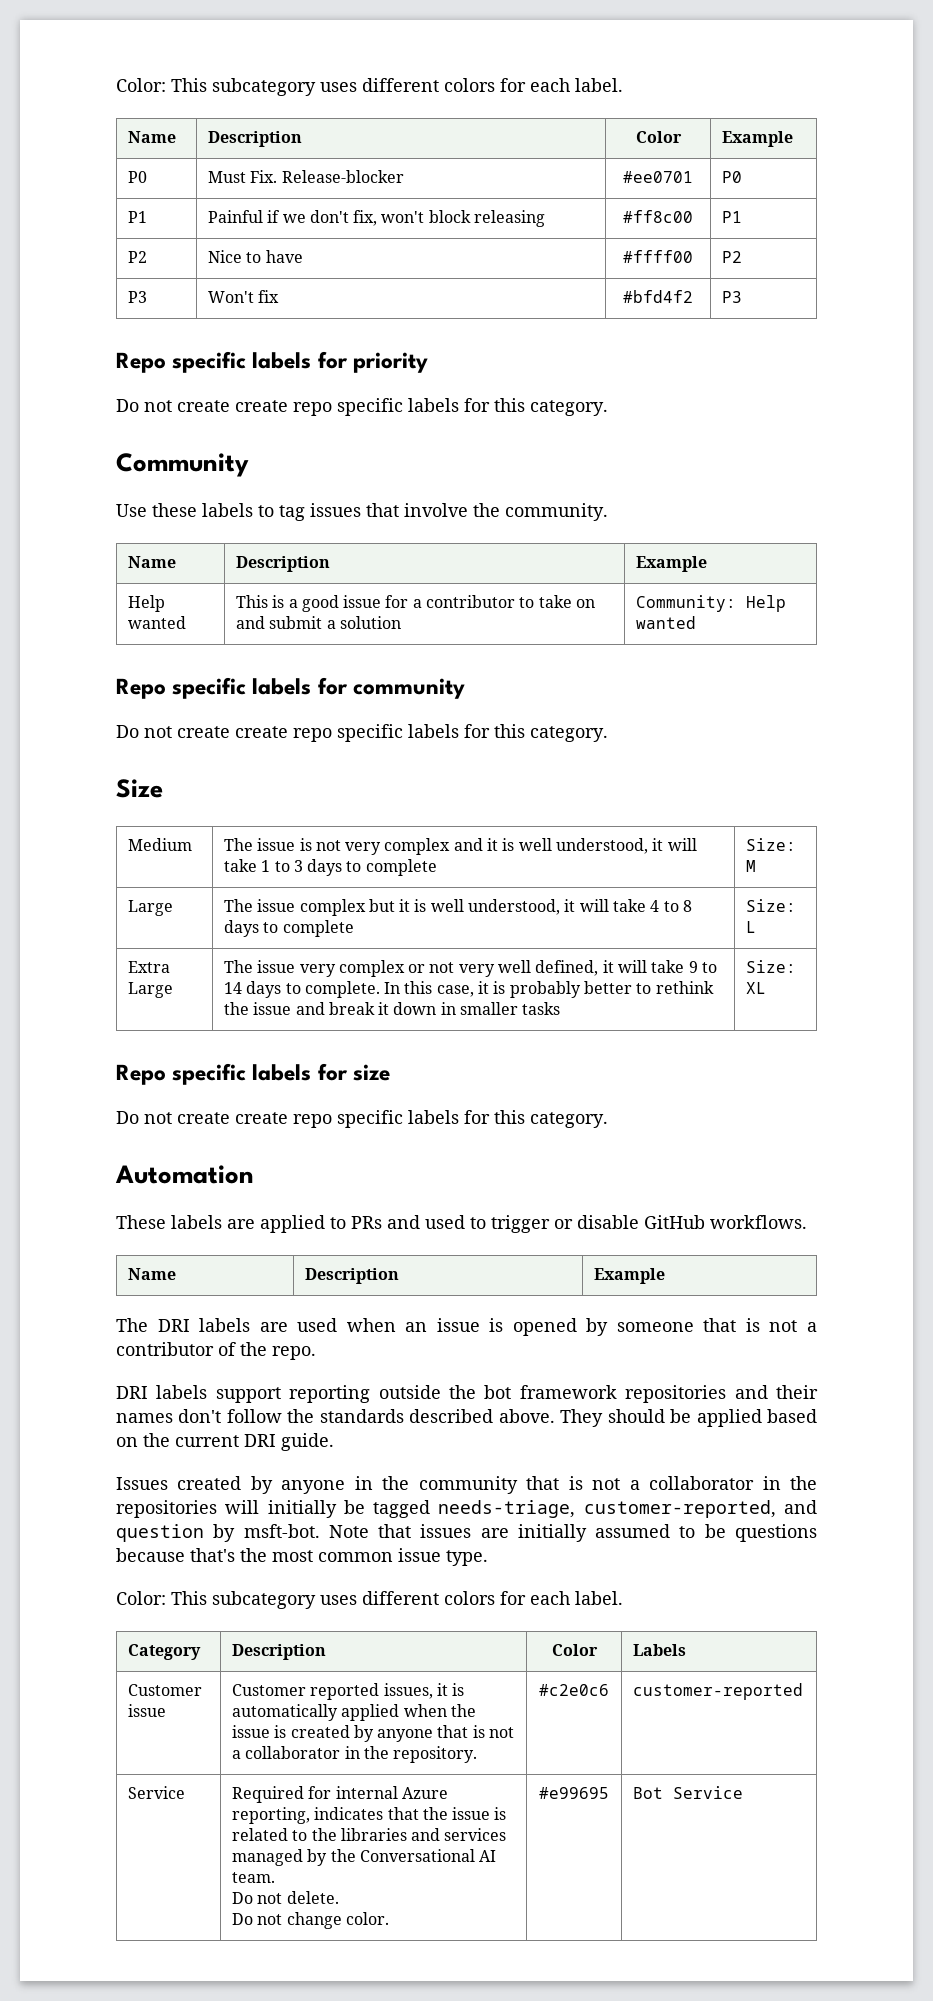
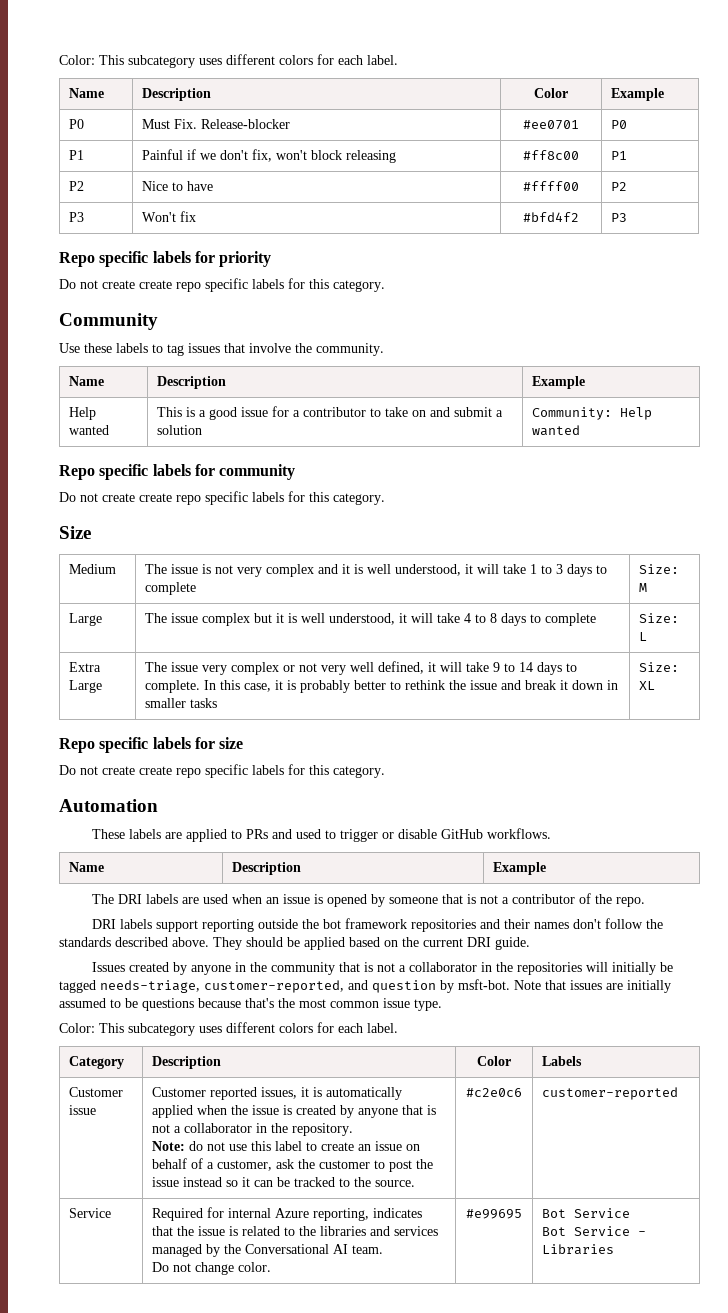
+ Note: do not use this label to create an issue on behalf of a customer, ask the customer to post the issue instead so it can be tracked to the source.
  Service | Required for internal Azure reporting, indicates that the issue is related to the libraries and services managed by the Conversational AI team.
- Do not delete.
  Do not change color. | #e99695 | Bot Service
+ Bot Service - Libraries

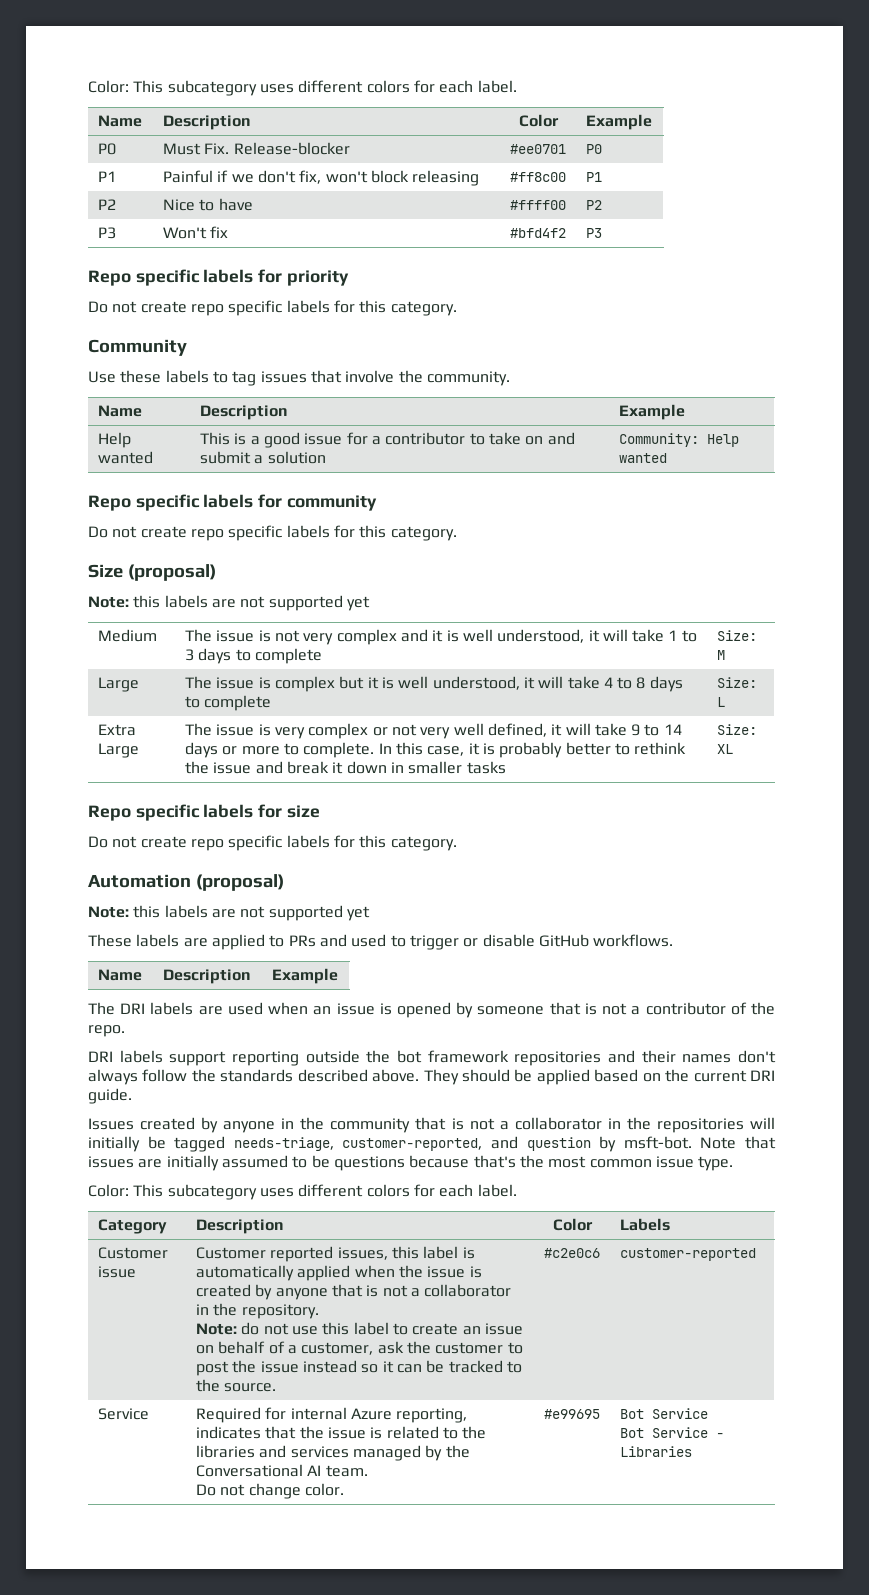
  Repo specific labels for priority
- Do not create create repo specific labels for this category.
+ Do not create repo specific labels for this category.
  Repo specific labels for community
- Do not create create repo specific labels for this category.
+ Do not create repo specific labels for this category.
- Size
+ Size (proposal)
+ Note: this labels are not supported yet
- Large | The issue complex but it is well understood, it will take 4 to 8 days to complete | Size: L
+ Large | The issue is complex but it is well understood, it will take 4 to 8 days to complete | Size: L
- The issue very complex or not very well defined, it will take 9 to 14 days to complete.
+ The issue is very complex or not very well defined, it will take 9 to 14 days or more to complete.
  Repo specific labels for size
- Do not create create repo specific labels for this category.
+ Do not create repo specific labels for this category.
- Automation
+ Automation (proposal)
+ Note: this labels are not supported yet
- DRI labels support reporting outside the bot framework repositories and their names don't follow the standards described above.
+ DRI labels support reporting outside the bot framework repositories and their names don't always follow the standards described above.
- Customer reported issues, it is automatically applied when the issue is created by anyone that is not a collaborator in the repository.
+ Customer reported issues, this label is automatically applied when the issue is created by anyone that is not a collaborator in the repository.

